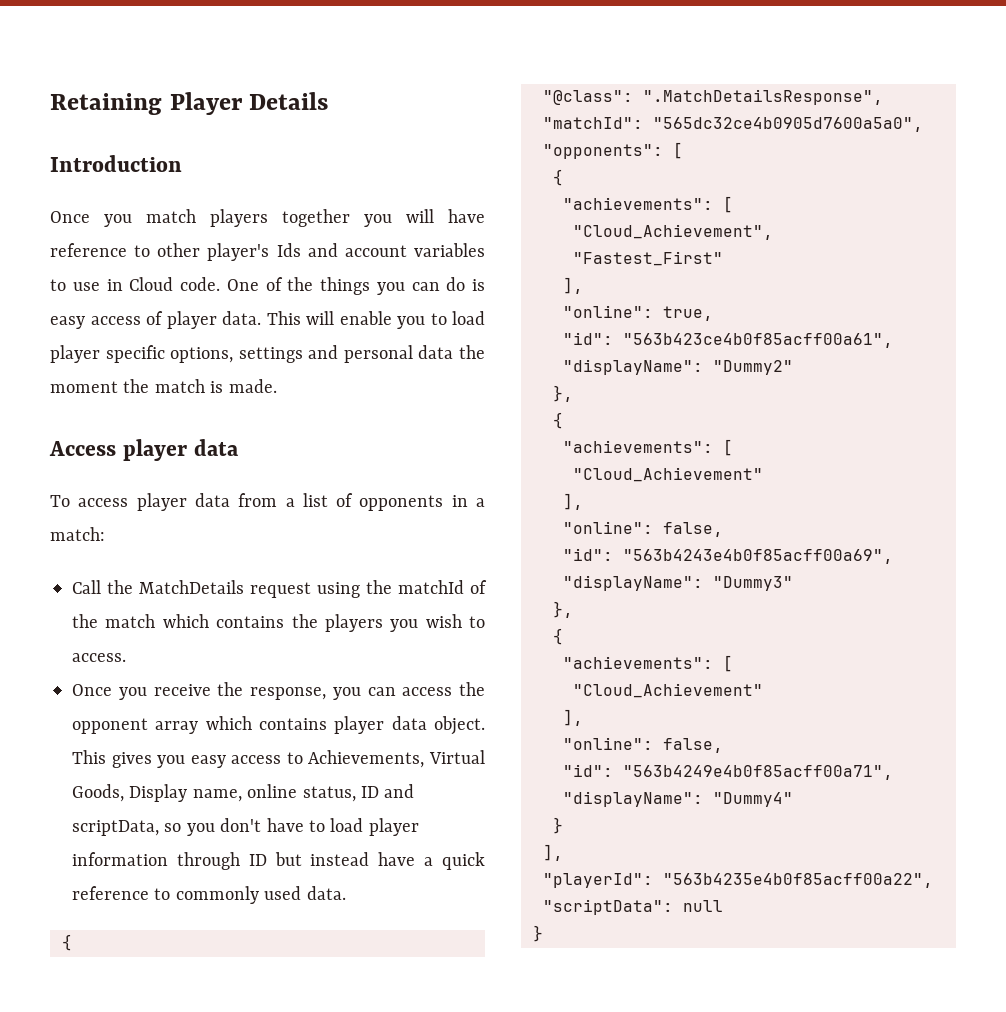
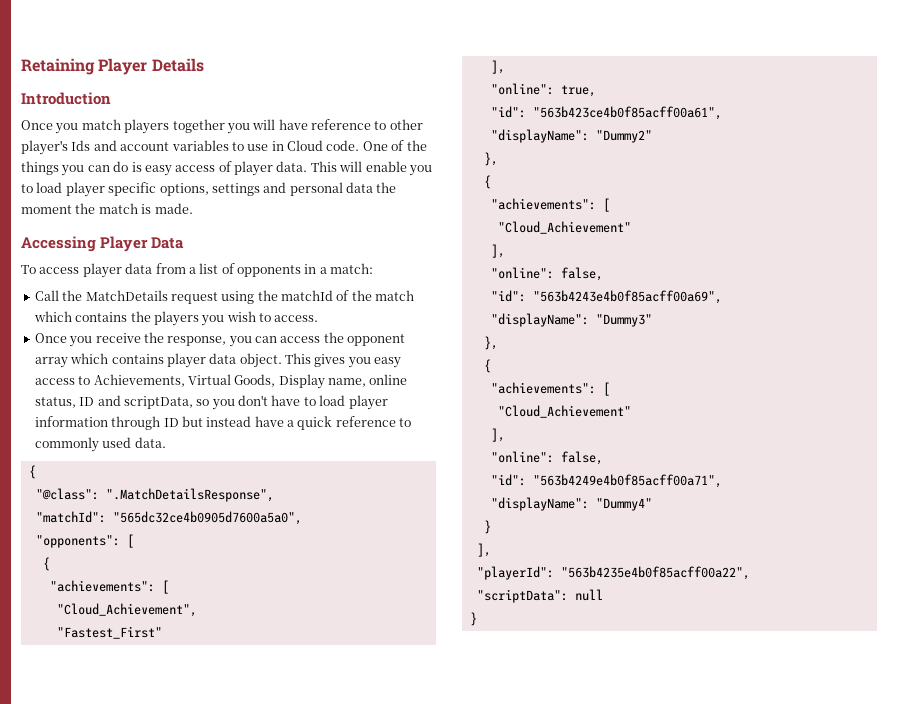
- Access player data
+ Accessing Player Data

